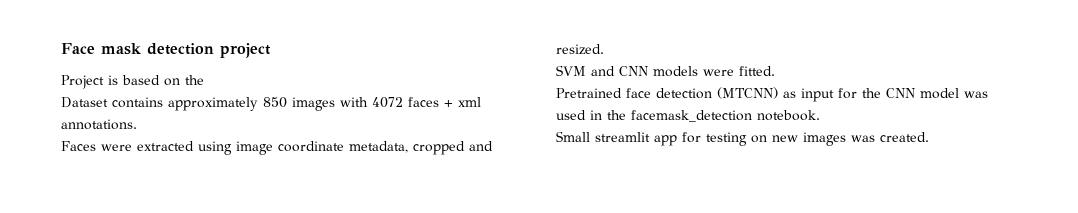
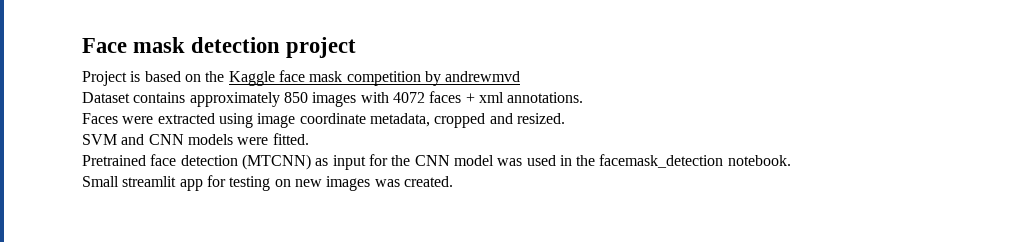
- Project is based on the
+ Project is based on the Kaggle face mask competition by andrewmvd

